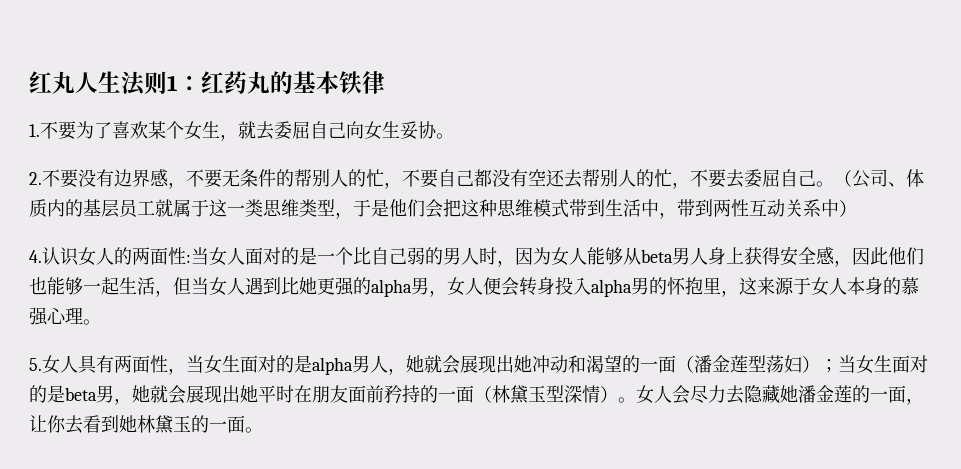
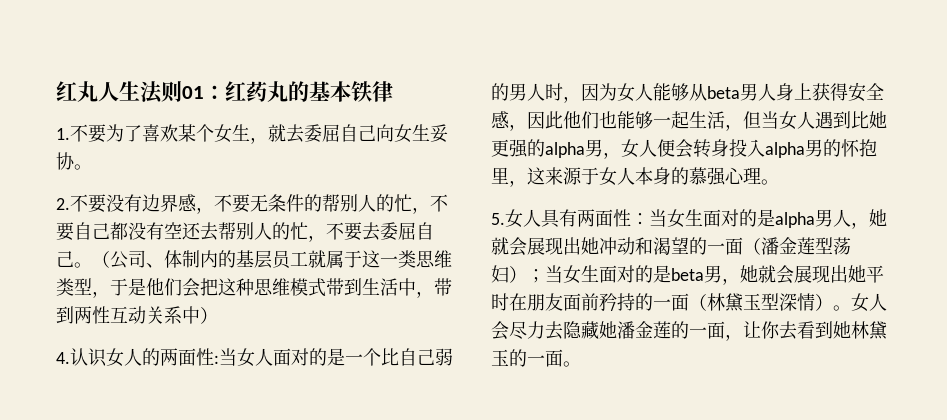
- 红丸人生法则1：红药丸的基本铁律
+ 红丸人生法则01：红药丸的基本铁律
- （公司、体质内的基层员工就属于这一类思维类型，于是他们会把这种思维模式带到生活中，带到两性互动关系中）
+ （公司、体制内的基层员工就属于这一类思维类型，于是他们会把这种思维模式带到生活中，带到两性互动关系中）
- 5.女人具有两面性，当女生面对的是alpha男人，她就会展现出她冲动和渴望的一面（潘金莲型荡妇）；当女生面对的是beta男，她就会展现出她平时在朋友面前矜持的一面（林黛玉型深情）。
+ 5.女人具有两面性：当女生面对的是alpha男人，她就会展现出她冲动和渴望的一面（潘金莲型荡妇）；当女生面对的是beta男，她就会展现出她平时在朋友面前矜持的一面（林黛玉型深情）。

